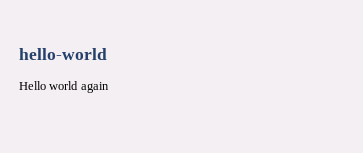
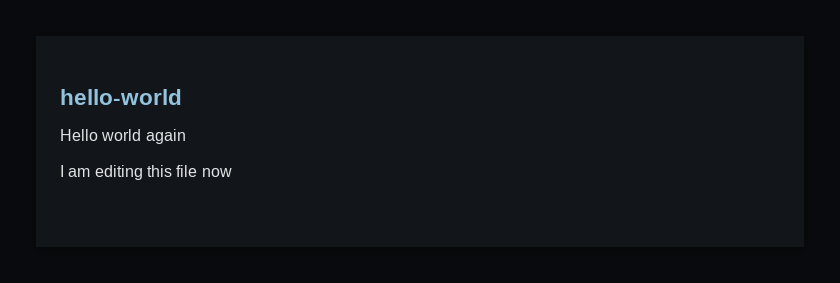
+ I am editing this file now

